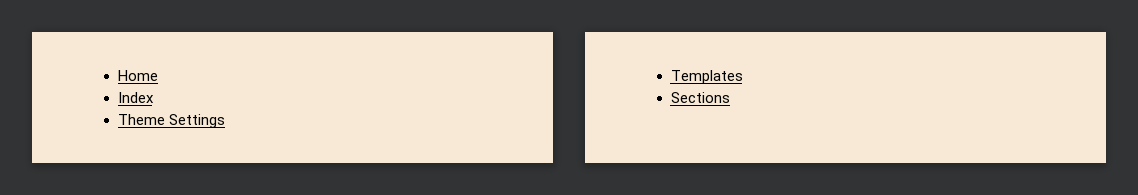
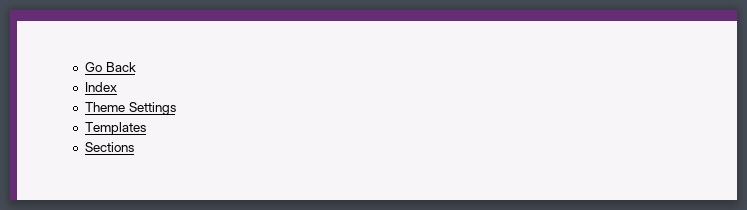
- Home
+ Go Back

